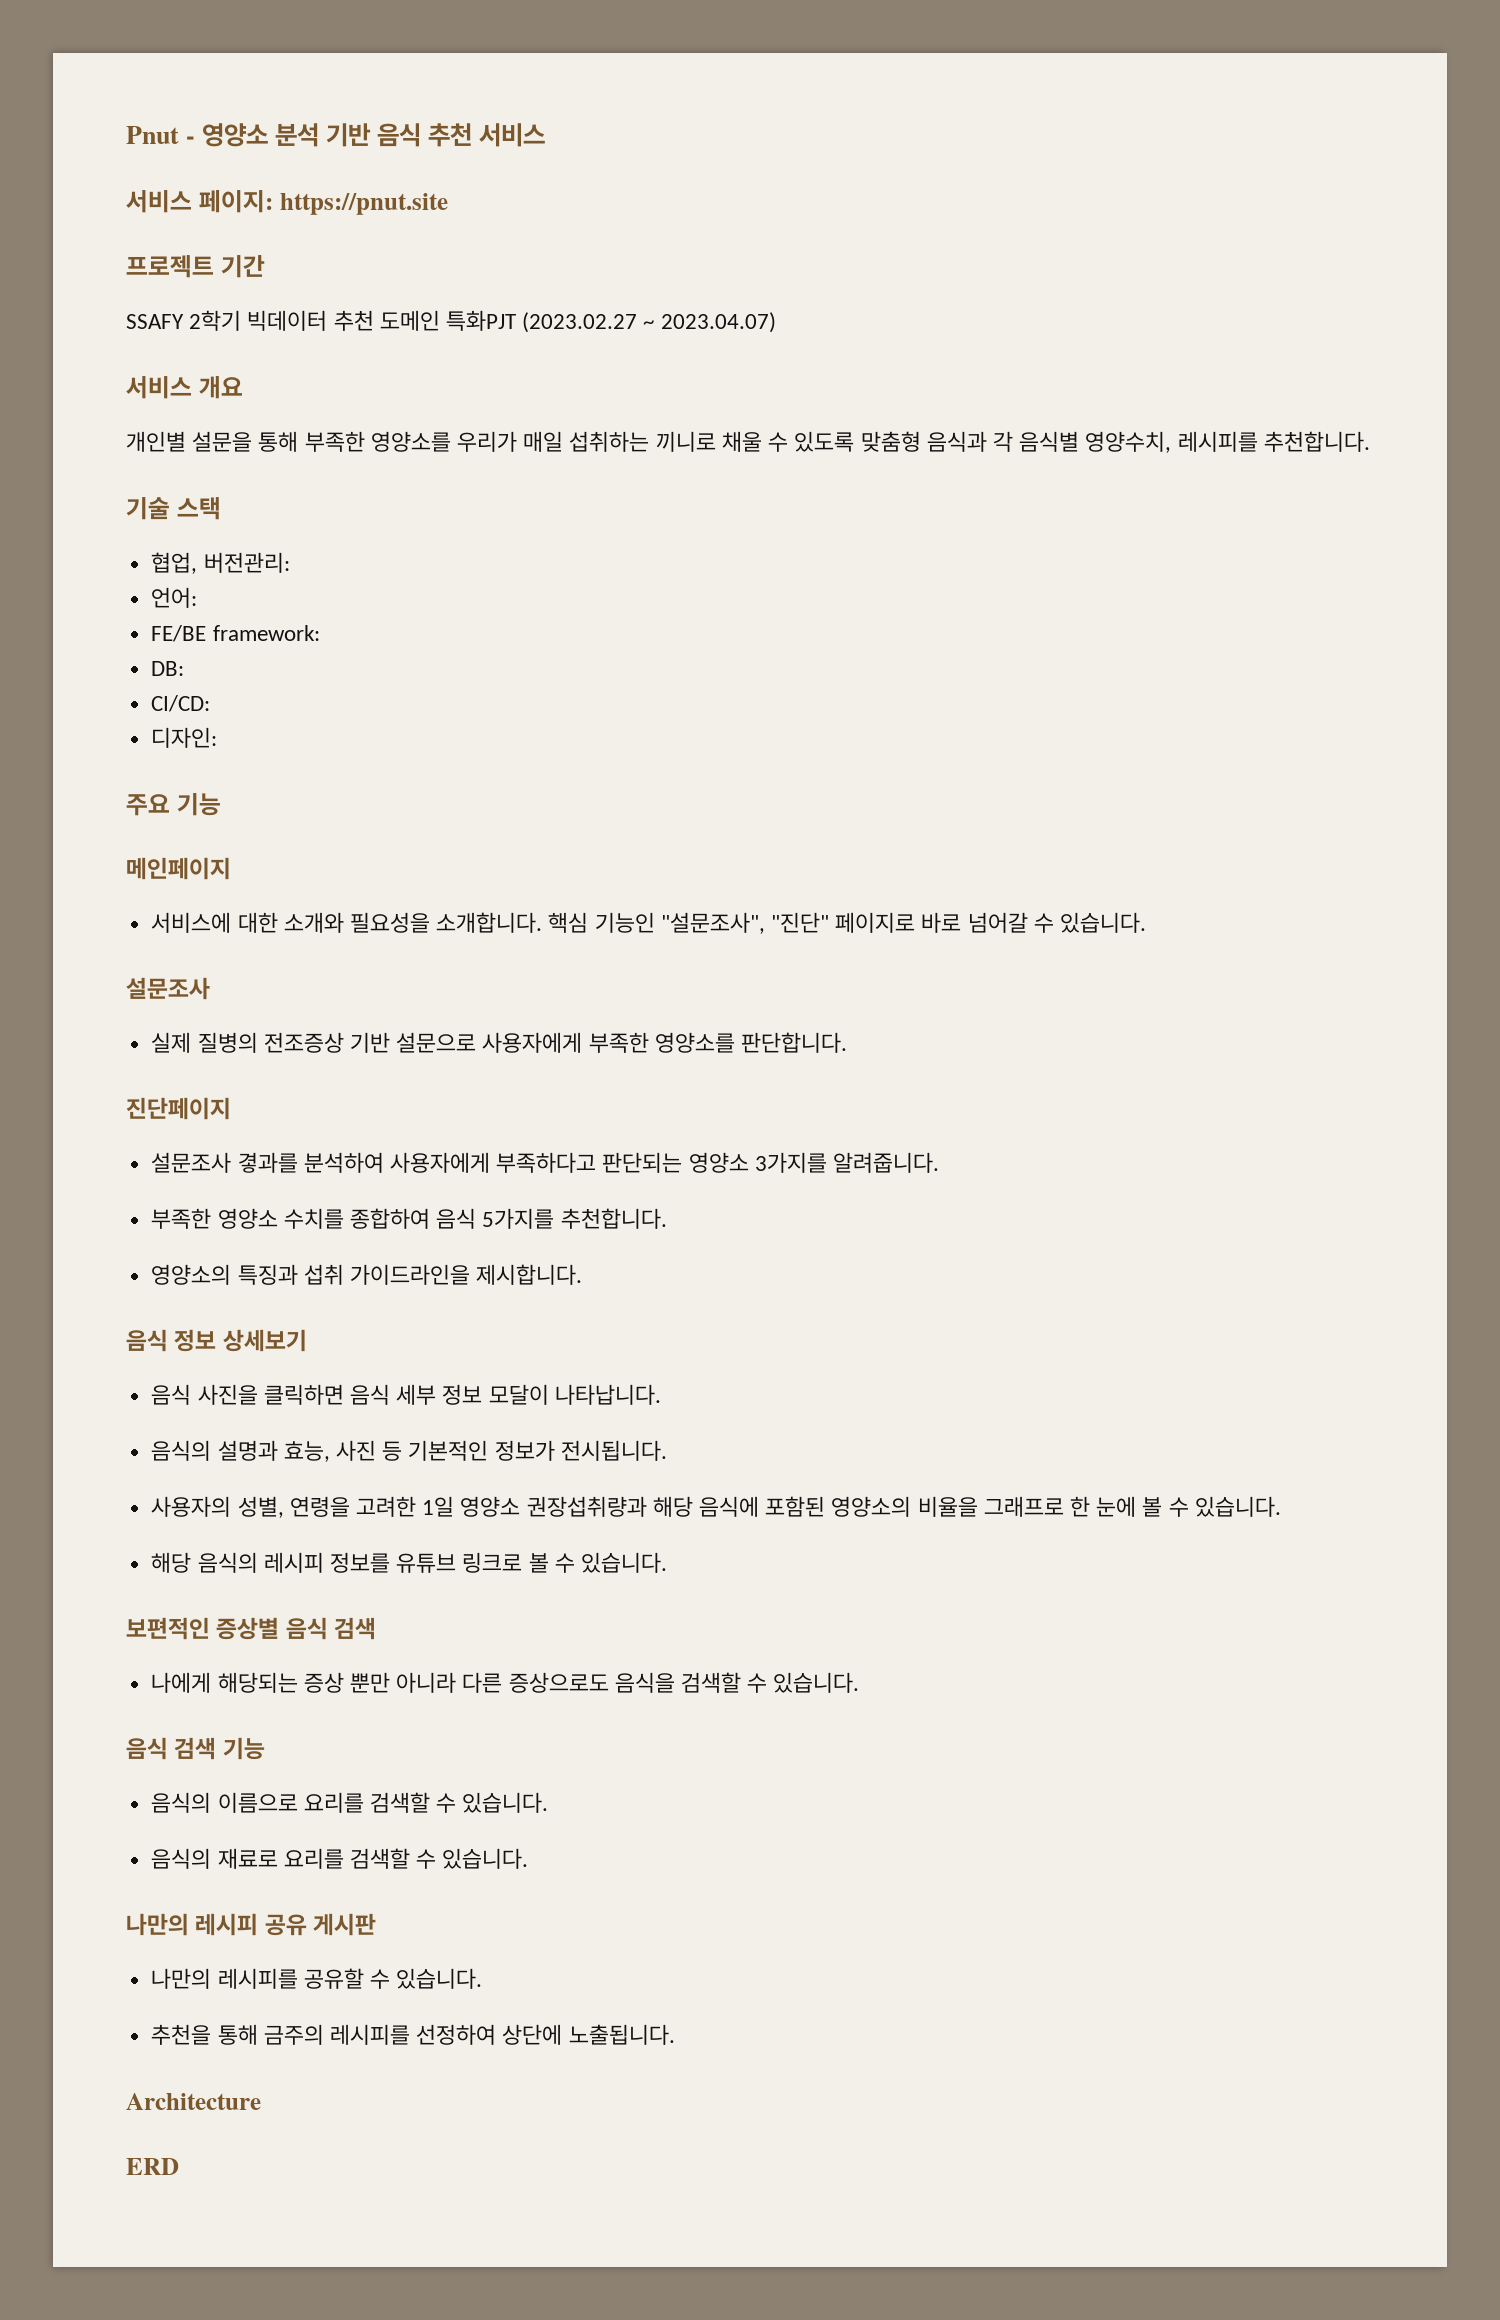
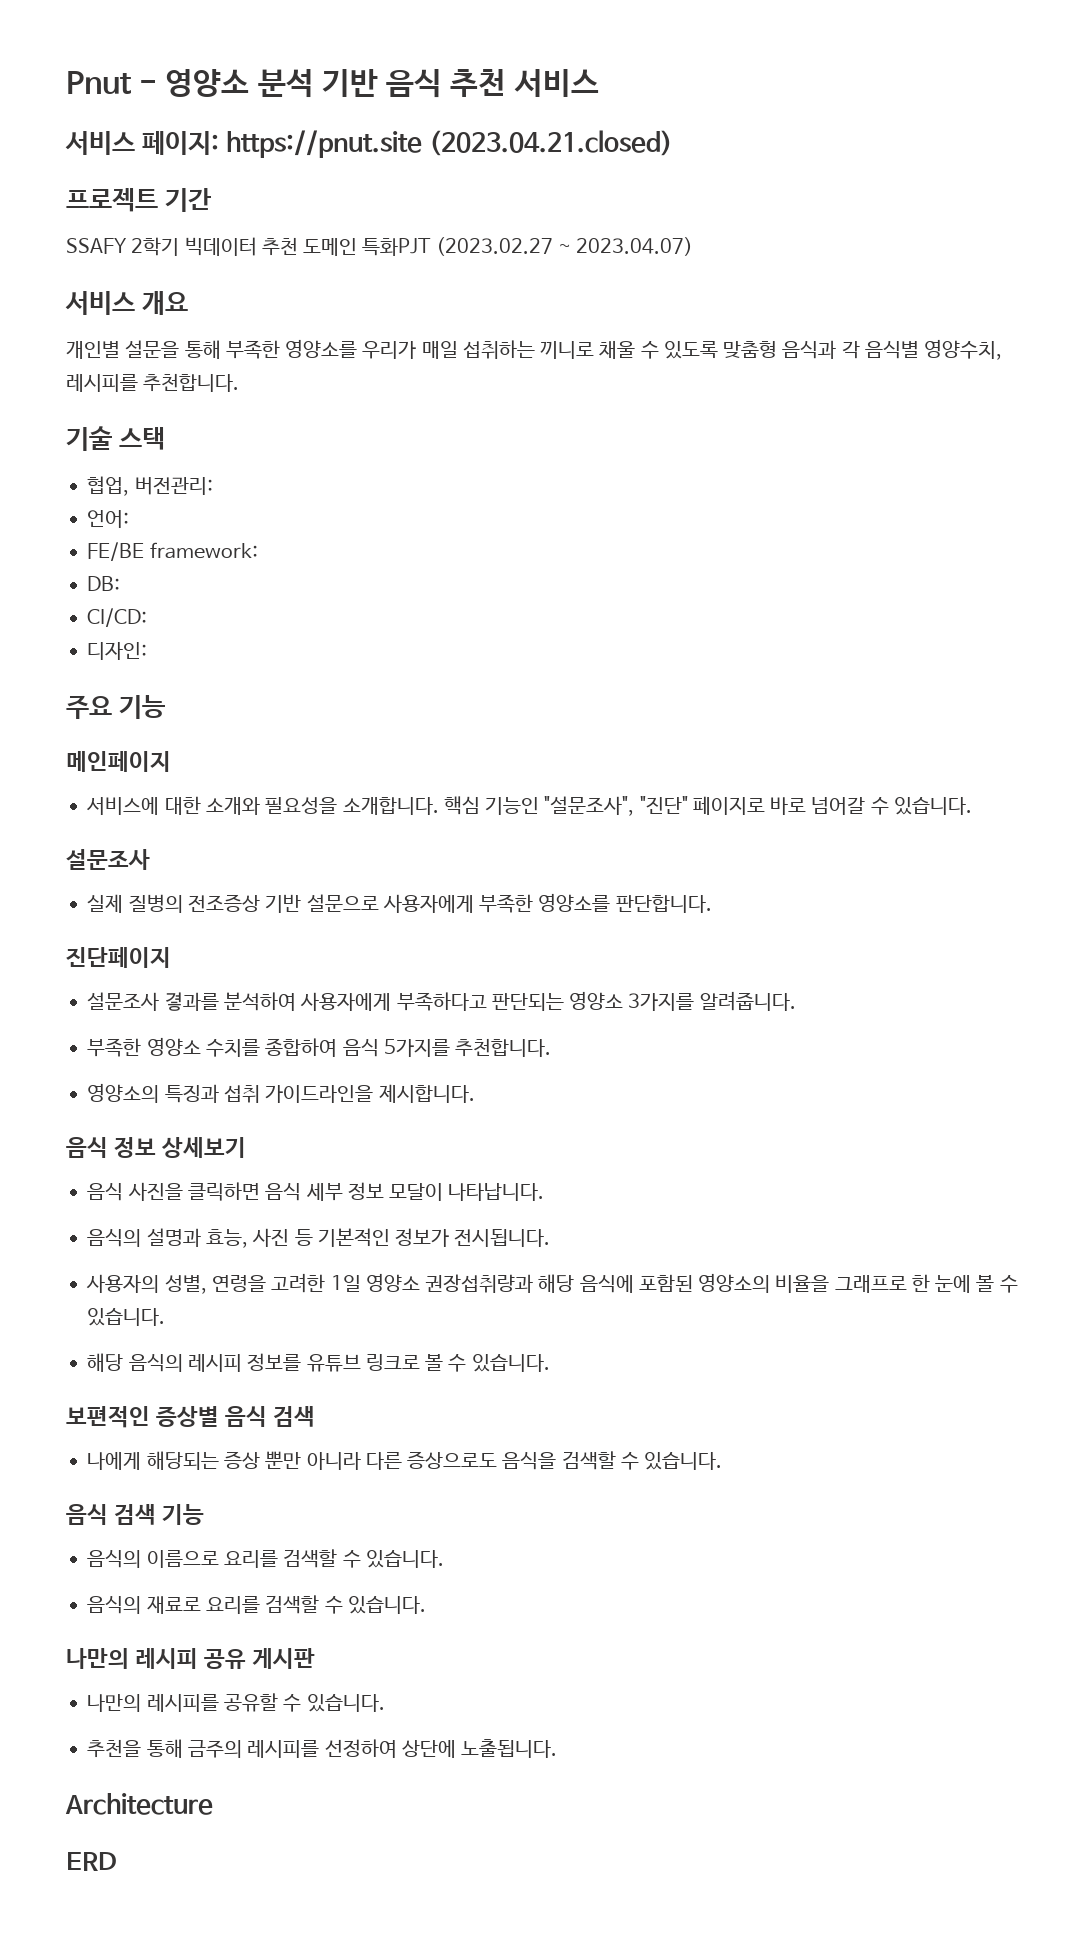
- 서비스 페이지: https://pnut.site
+ 서비스 페이지: https://pnut.site (2023.04.21.closed)

